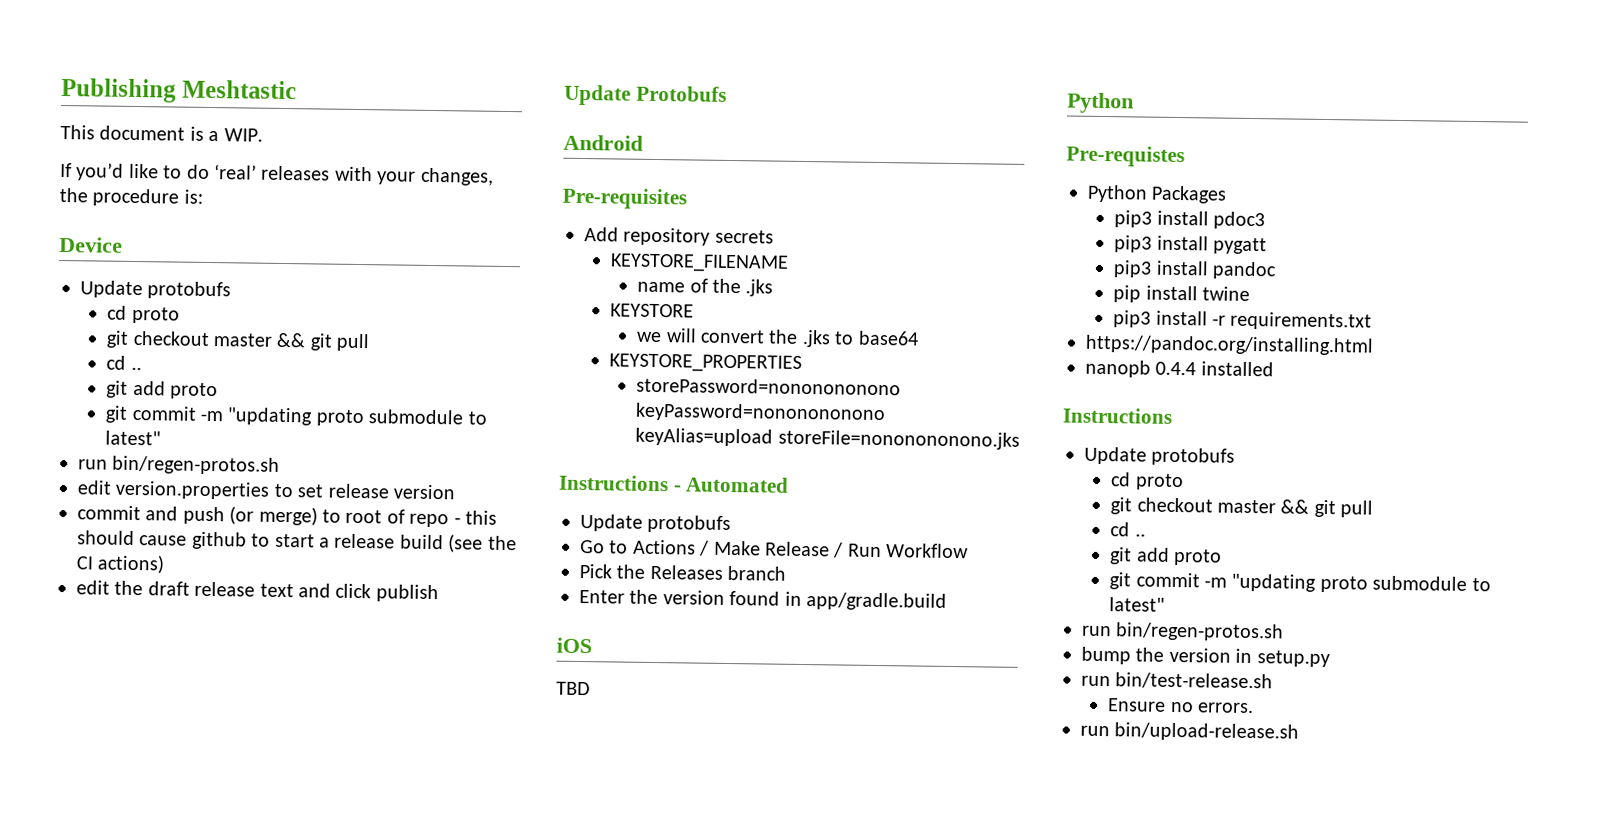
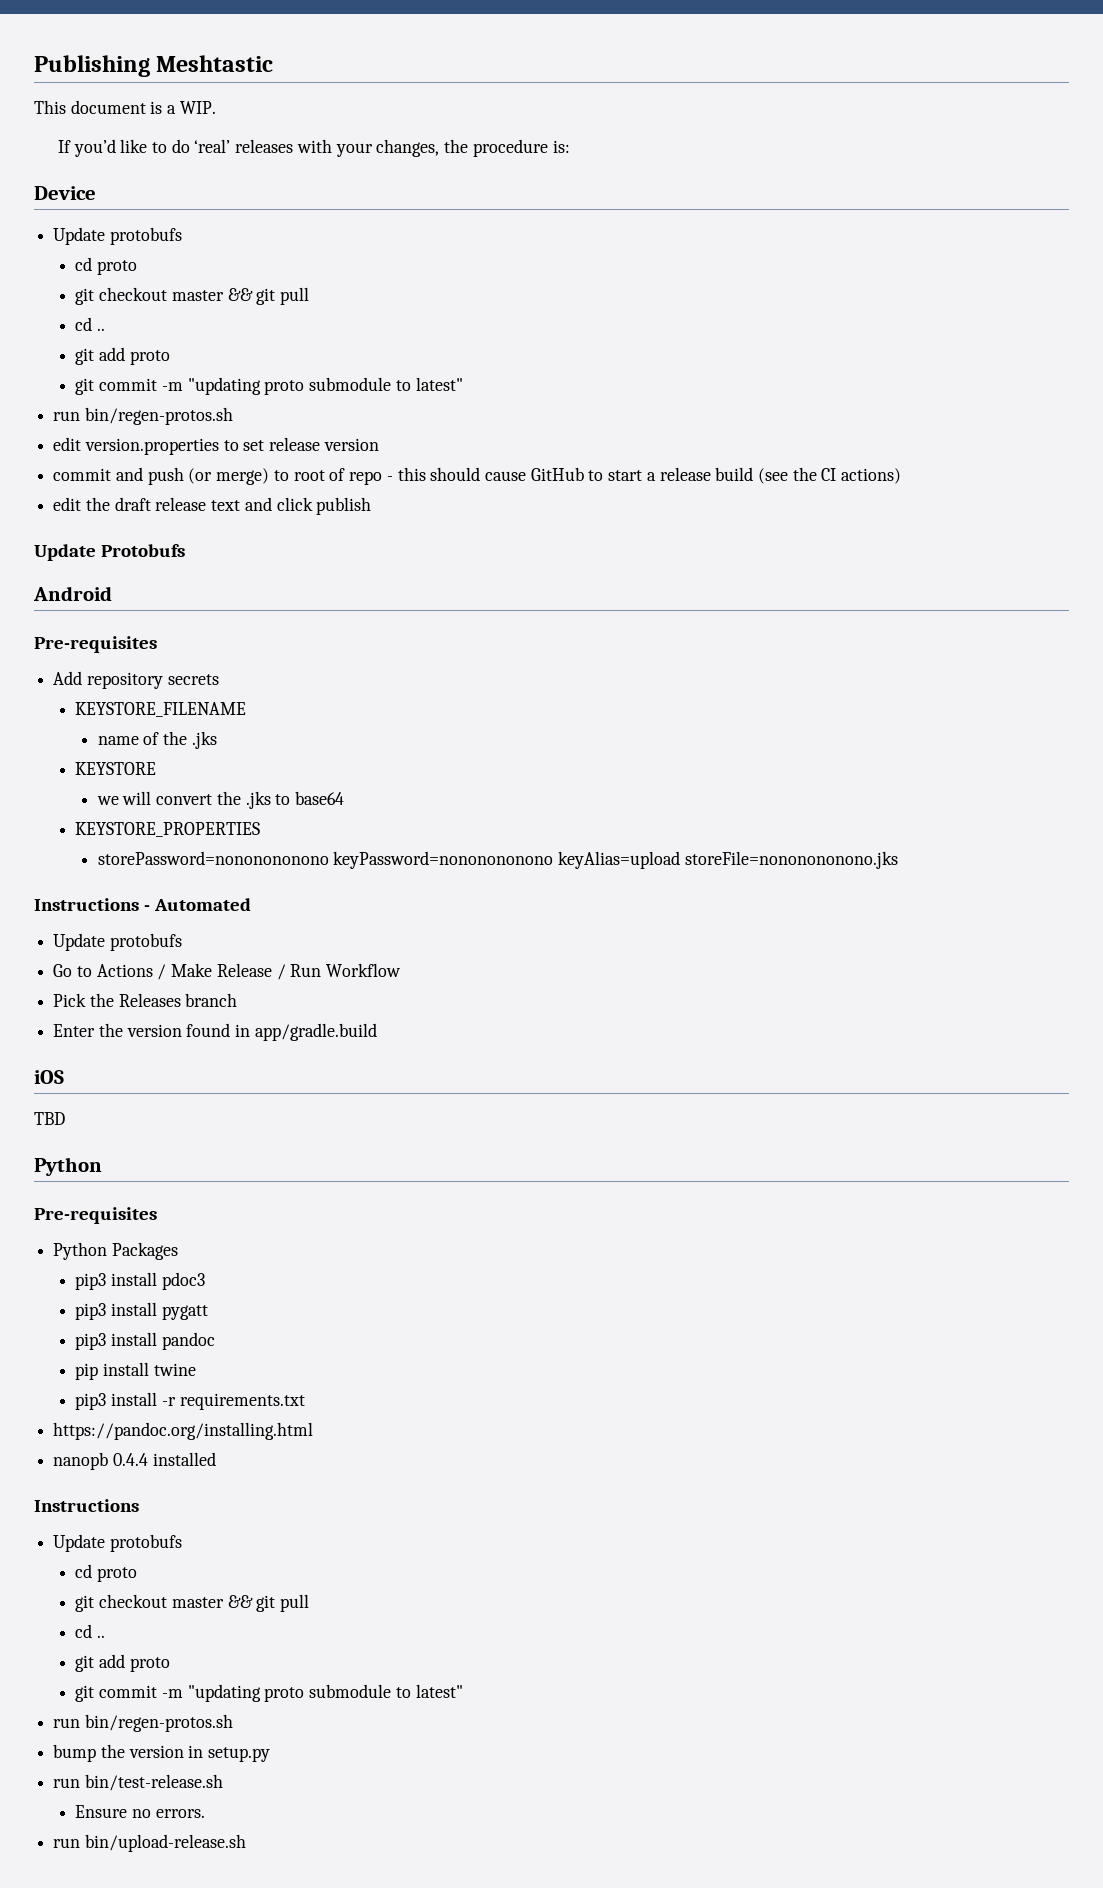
- commit and push (or merge) to root of repo - this should cause github to start a release build (see the CI actions)
+ commit and push (or merge) to root of repo - this should cause GitHub to start a release build (see the CI actions)
  TBD
  Python
- Pre-requistes
+ Pre-requisites

